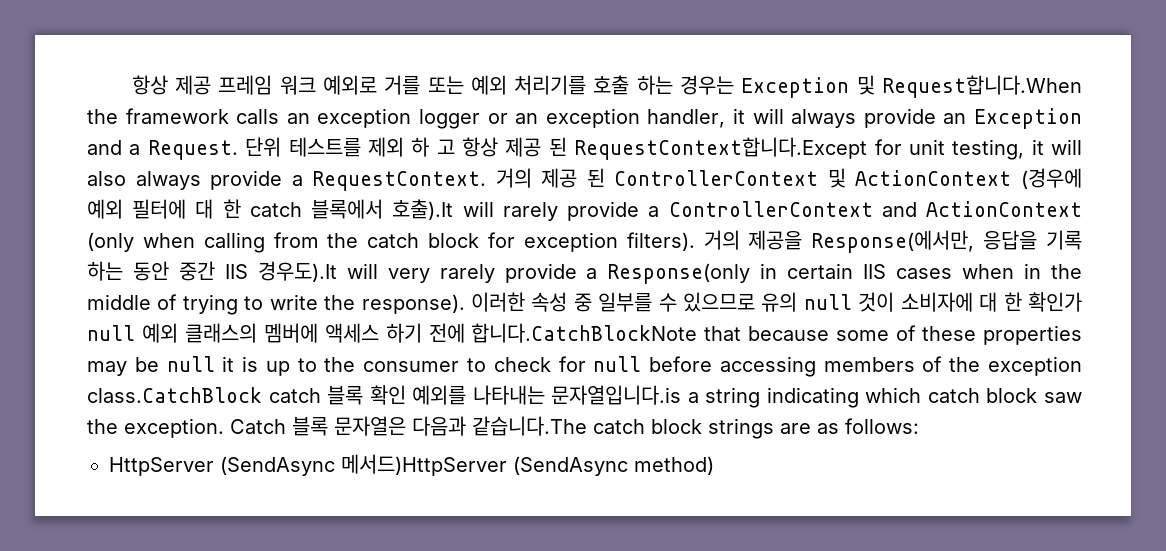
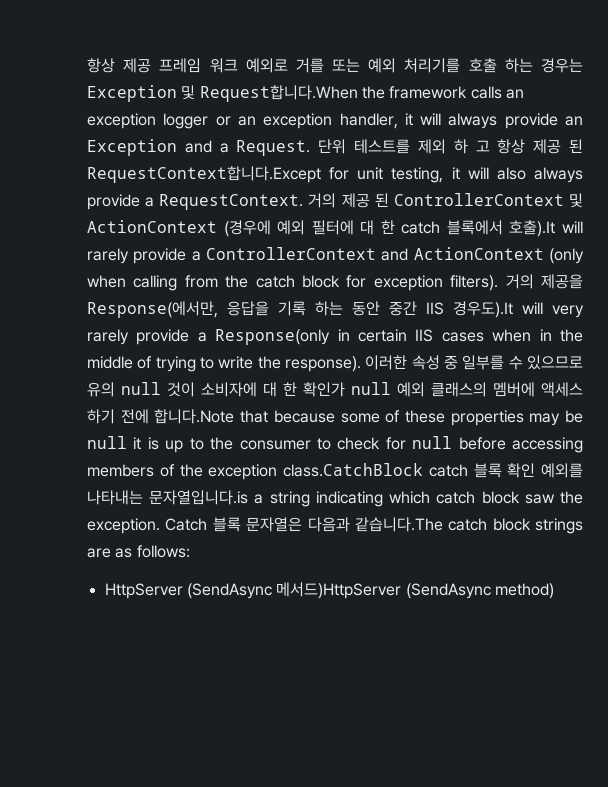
- 이러한 속성 중 일부를 수 있으므로 유의 null 것이 소비자에 대 한 확인가 null 예외 클래스의 멤버에 액세스 하기 전에 합니다.CatchBlockNote that because some of these properties may be null it is up to the consumer to check for null before accessing members of the exception class.CatchBlock catch 블록 확인 예외를 나타내는 문자열입니다.is a string indicating which catch block saw the exception.
+ 이러한 속성 중 일부를 수 있으므로 유의 null 것이 소비자에 대 한 확인가 null 예외 클래스의 멤버에 액세스 하기 전에 합니다.Note that because some of these properties may be null it is up to the consumer to check for null before accessing members of the exception class.CatchBlock catch 블록 확인 예외를 나타내는 문자열입니다.is a string indicating which catch block saw the exception.

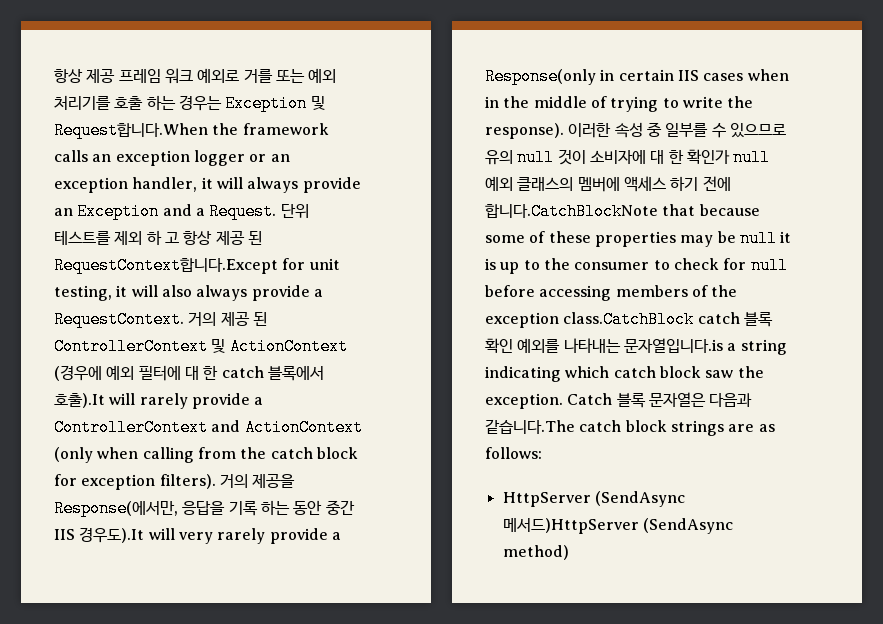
- 이러한 속성 중 일부를 수 있으므로 유의 null 것이 소비자에 대 한 확인가 null 예외 클래스의 멤버에 액세스 하기 전에 합니다.Note that because some of these properties may be null it is up to the consumer to check for null before accessing members of the exception class.CatchBlock catch 블록 확인 예외를 나타내는 문자열입니다.is a string indicating which catch block saw the exception.
+ 이러한 속성 중 일부를 수 있으므로 유의 null 것이 소비자에 대 한 확인가 null 예외 클래스의 멤버에 액세스 하기 전에 합니다.CatchBlockNote that because some of these properties may be null it is up to the consumer to check for null before accessing members of the exception class.CatchBlock catch 블록 확인 예외를 나타내는 문자열입니다.is a string indicating which catch block saw the exception.

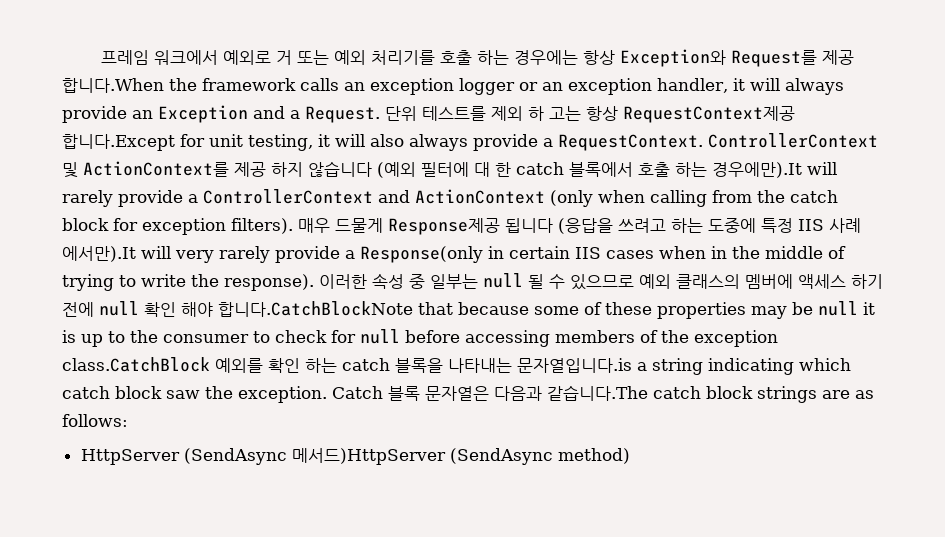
- 항상 제공 프레임 워크 예외로 거를 또는 예외 처리기를 호출 하는 경우는 Exception 및 Request합니다.When the framework calls an exception logger or an exception handler, it will always provide an Exception and a Request.
+ 프레임 워크에서 예외로 거 또는 예외 처리기를 호출 하는 경우에는 항상 Exception와 Request를 제공 합니다.When the framework calls an exception logger or an exception handler, it will always provide an Exception and a Request.
- 단위 테스트를 제외 하 고 항상 제공 된 RequestContext합니다.Except for unit testing, it will also always provide a RequestContext.
+ 단위 테스트를 제외 하 고는 항상 RequestContext제공 합니다.Except for unit testing, it will also always provide a RequestContext.
- 거의 제공 된 ControllerContext 및 ActionContext (경우에 예외 필터에 대 한 catch 블록에서 호출).It will rarely provide a ControllerContext and ActionContext (only when calling from the catch block for exception filters).
+ ControllerContext 및 ActionContext를 제공 하지 않습니다 (예외 필터에 대 한 catch 블록에서 호출 하는 경우에만).It will rarely provide a ControllerContext and ActionContext (only when calling from the catch block for exception filters).
- 거의 제공을 Response(에서만, 응답을 기록 하는 동안 중간 IIS 경우도).It will very rarely provide a Response(only in certain IIS cases when in the middle of trying to write the response).
+ 매우 드물게 Response제공 됩니다 (응답을 쓰려고 하는 도중에 특정 IIS 사례 에서만).It will very rarely provide a Response(only in certain IIS cases when in the middle of trying to write the response).
- 이러한 속성 중 일부를 수 있으므로 유의 null 것이 소비자에 대 한 확인가 null 예외 클래스의 멤버에 액세스 하기 전에 합니다.CatchBlockNote that because some of these properties may be null it is up to the consumer to check for null before accessing members of the exception class.CatchBlock catch 블록 확인 예외를 나타내는 문자열입니다.is a string indicating which catch block saw the exception.
+ 이러한 속성 중 일부는 null 될 수 있으므로 예외 클래스의 멤버에 액세스 하기 전에 null 확인 해야 합니다.CatchBlockNote that because some of these properties may be null it is up to the consumer to check for null before accessing members of the exception class.CatchBlock 예외를 확인 하는 catch 블록을 나타내는 문자열입니다.is a string indicating which catch block saw the exception.

